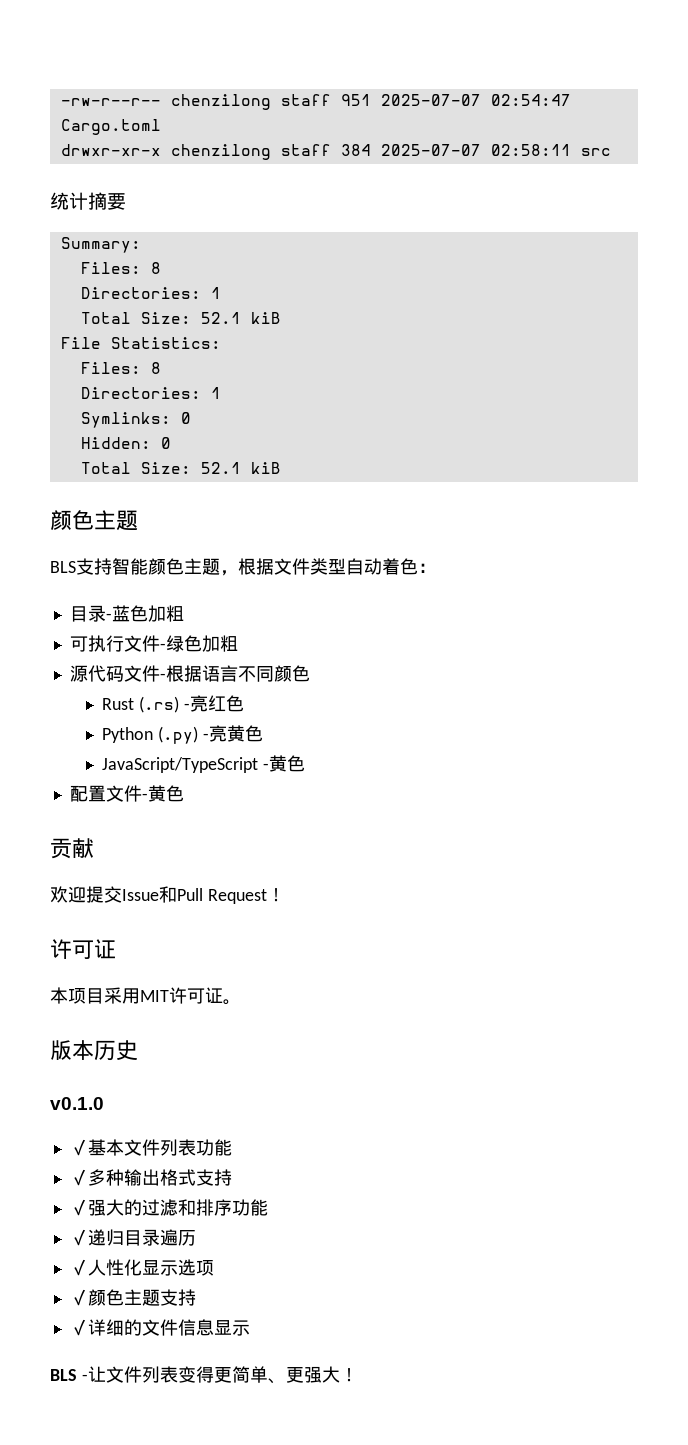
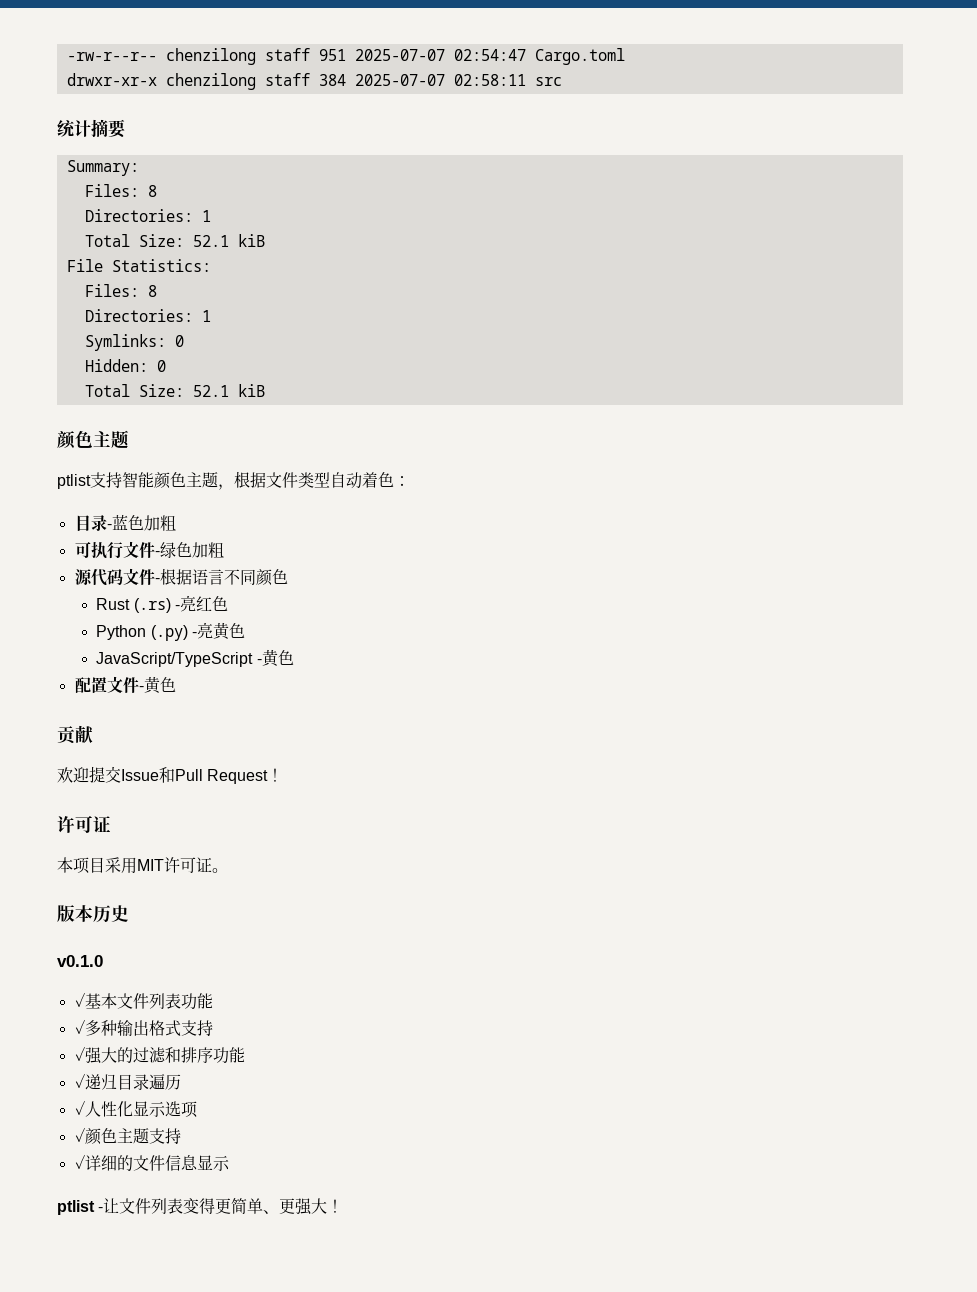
- BLS支持智能颜色主题，根据文件类型自动着色：
+ ptlist支持智能颜色主题，根据文件类型自动着色：
- BLS -让文件列表变得更简单、更强大！
+ ptlist -让文件列表变得更简单、更强大！

